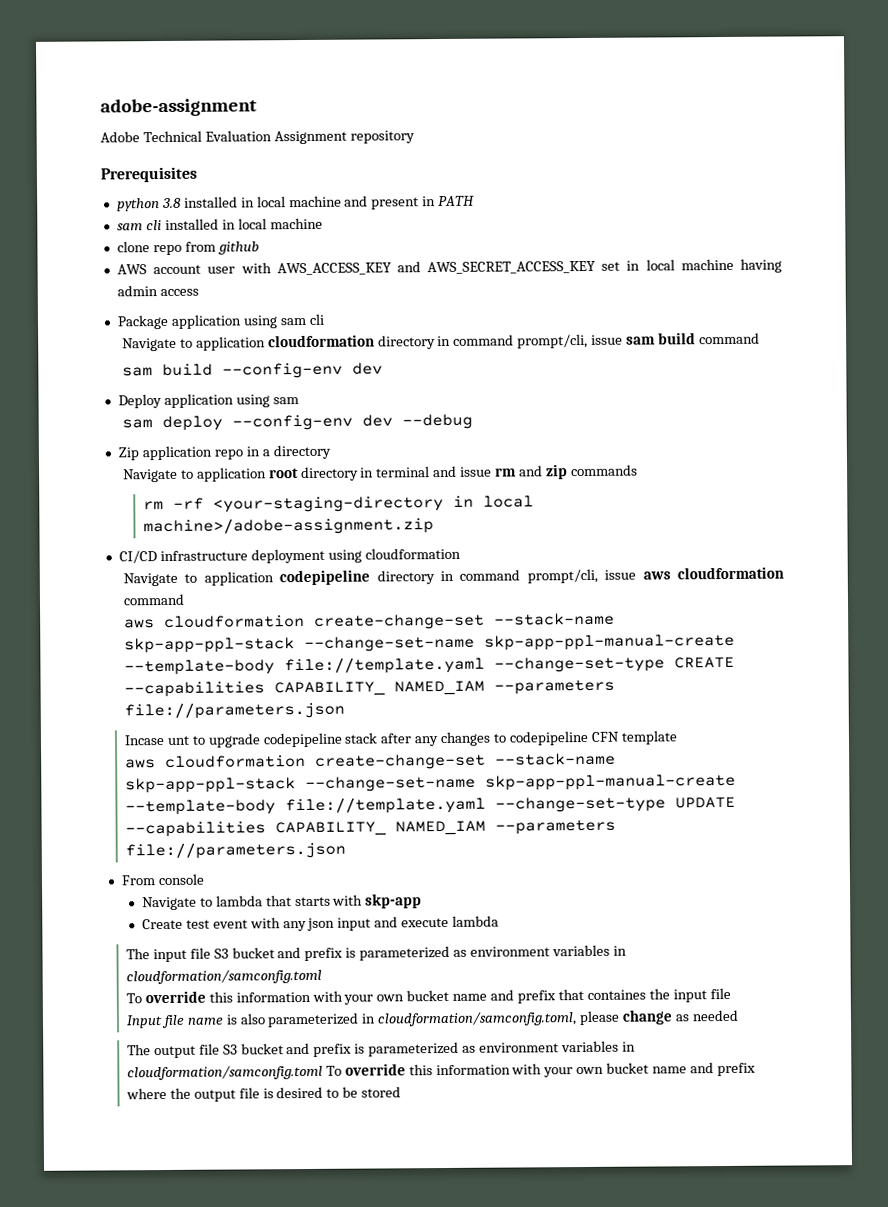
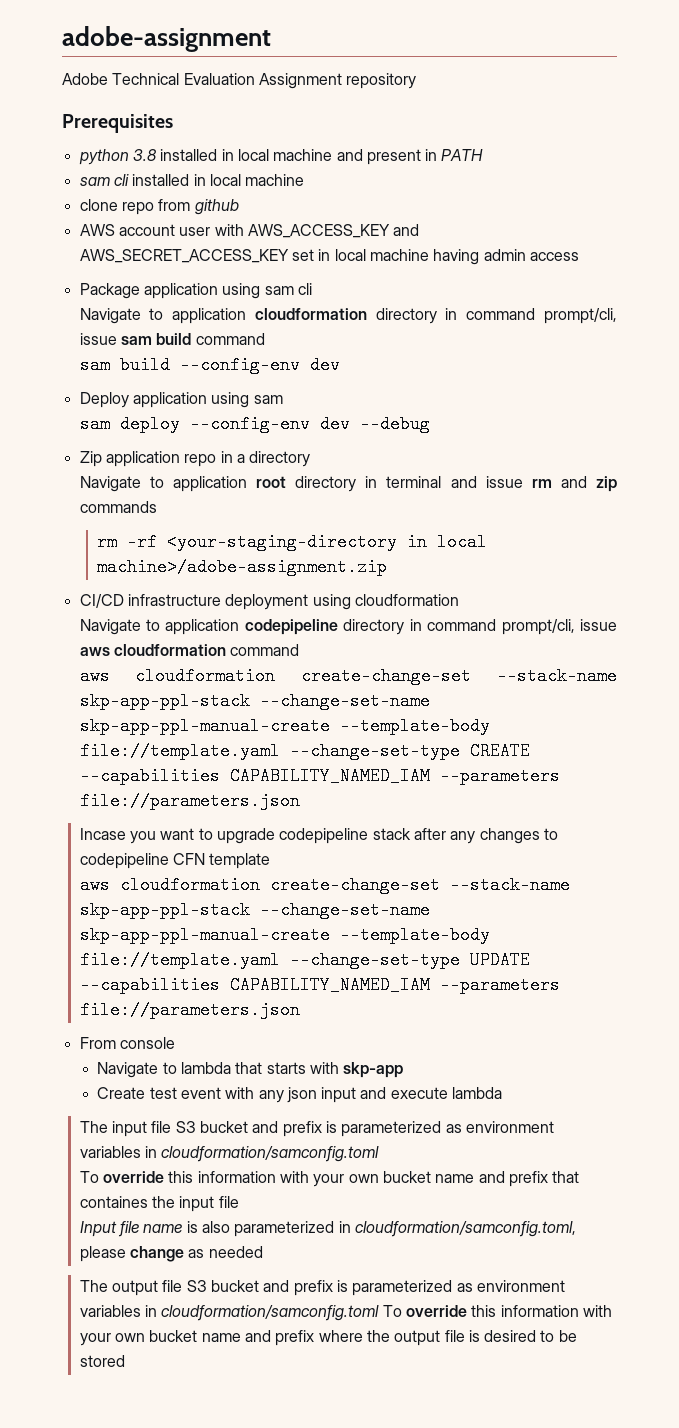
- aws cloudformation create-change-set --stack-name skp-app-ppl-stack --change-set-name skp-app-ppl-manual-create --template-body file://template.yaml --change-set-type CREATE --capabilities CAPABILITY_ NAMED_IAM --parameters file://parameters.json
+ aws cloudformation create-change-set --stack-name skp-app-ppl-stack --change-set-name skp-app-ppl-manual-create --template-body file://template.yaml --change-set-type CREATE --capabilities CAPABILITY_NAMED_IAM --parameters file://parameters.json
- Incase unt to upgrade codepipeline stack after any changes to codepipeline CFN template
+ Incase you want to upgrade codepipeline stack after any changes to codepipeline CFN template
- aws cloudformation create-change-set --stack-name skp-app-ppl-stack --change-set-name skp-app-ppl-manual-create --template-body file://template.yaml --change-set-type UPDATE --capabilities CAPABILITY_ NAMED_IAM --parameters file://parameters.json
+ aws cloudformation create-change-set --stack-name skp-app-ppl-stack --change-set-name skp-app-ppl-manual-create --template-body file://template.yaml --change-set-type UPDATE --capabilities CAPABILITY_NAMED_IAM --parameters file://parameters.json

